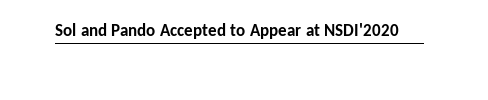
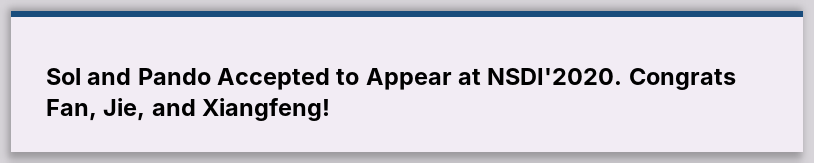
- Sol and Pando Accepted to Appear at NSDI'2020
+ Sol and Pando Accepted to Appear at NSDI'2020. Congrats Fan, Jie, and Xiangfeng!

